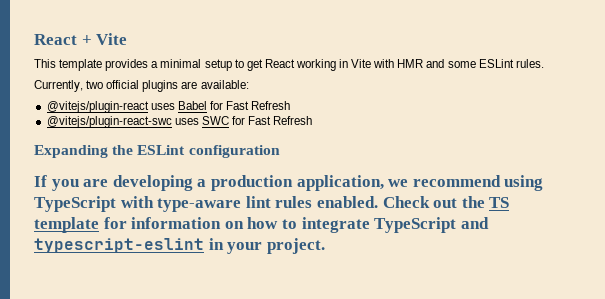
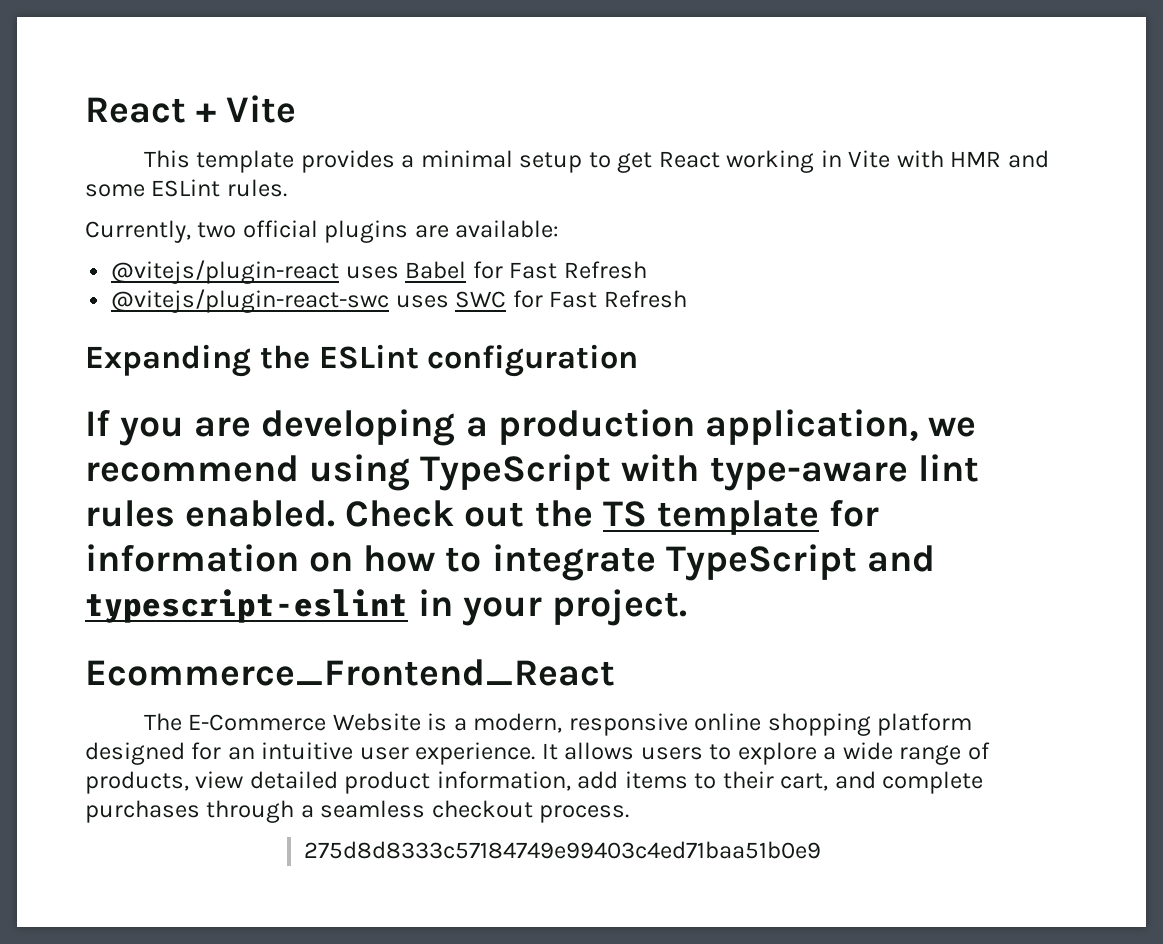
+ Ecommerce_Frontend_React
+ The E-Commerce Website is a modern, responsive online shopping platform designed for an intuitive user experience. It allows users to explore a wide range of products, view detailed product information, add items to their cart, and complete purchases through a seamless checkout process.
+ 275d8d8333c57184749e99403c4ed71baa51b0e9

